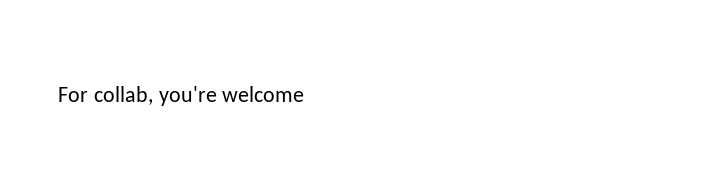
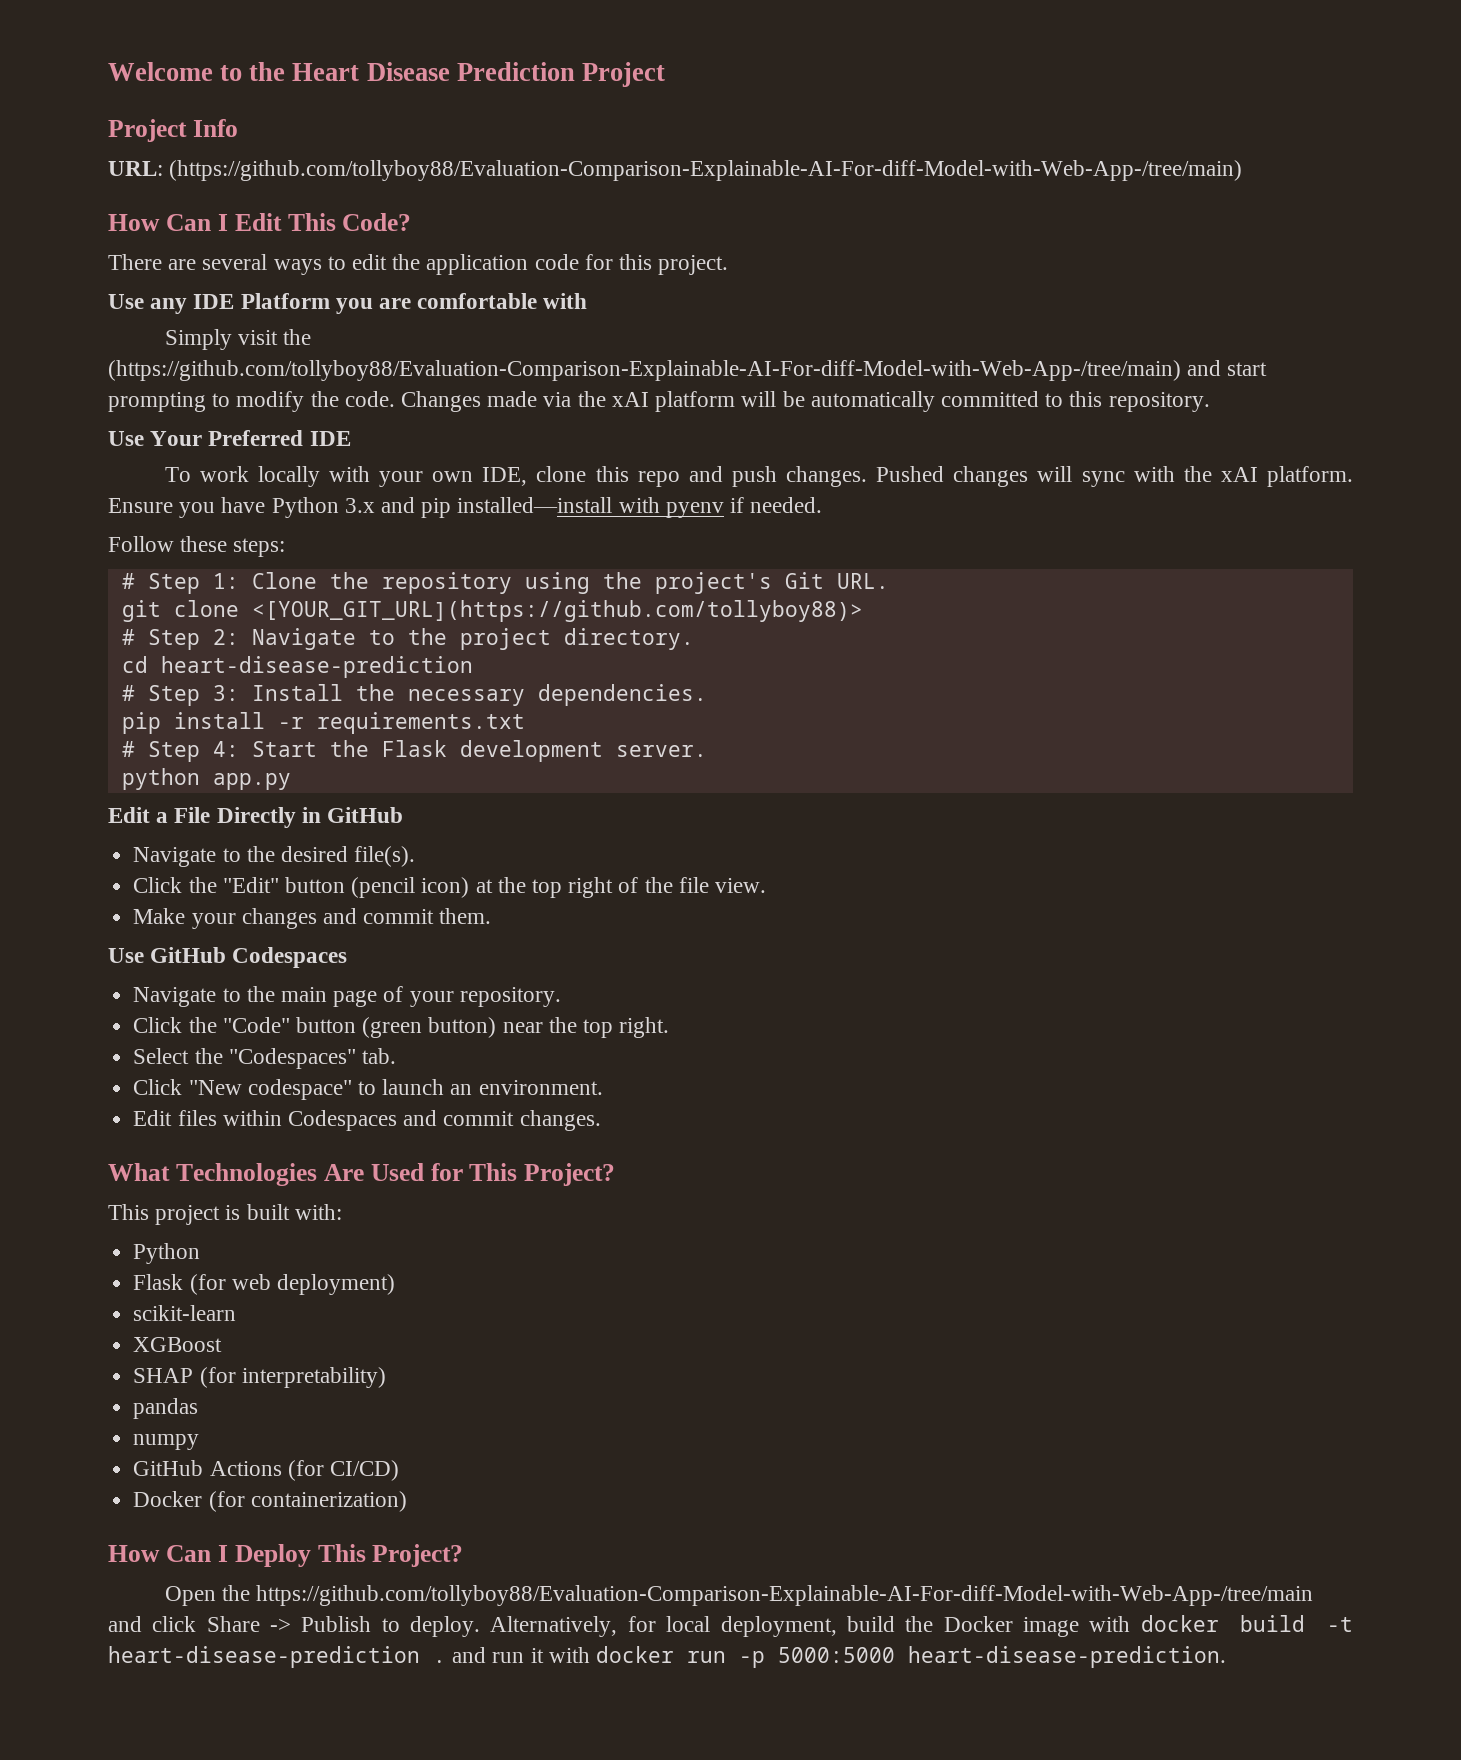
- For collab, you're welcome
+ Welcome to the Heart Disease Prediction Project
+ Project Info
+ URL: (https://github.com/tollyboy88/Evaluation-Comparison-Explainable-AI-For-diff-Model-with-Web-App-/tree/main)
+ How Can I Edit This Code?
+ There are several ways to edit the application code for this project.
+ Use any IDE Platform you are comfortable with
+ Simply visit the (https://github.com/tollyboy88/Evaluation-Comparison-Explainable-AI-For-diff-Model-with-Web-App-/tree/main) and start prompting to modify the code. Changes made via the xAI platform will be automatically committed to this repository.
+ Use Your Preferred IDE
+ To work locally with your own IDE, clone this repo and push changes. Pushed changes will sync with the xAI platform. Ensure you have Python 3.x and pip installed—install with pyenv if needed.
+ Follow these steps:
+ # Step 1: Clone the repository using the project's Git URL.
+ git clone <[YOUR_GIT_URL](https://github.com/tollyboy88)>
+ # Step 2: Navigate to the project directory.
+ cd heart-disease-prediction
+ # Step 3: Install the necessary dependencies.
+ pip install -r requirements.txt
+ # Step 4: Start the Flask development server.
+ python app.py
+ Edit a File Directly in GitHub
+ Navigate to the desired file(s).
+ Click the "Edit" button (pencil icon) at the top right of the file view.
+ Make your changes and commit them.
+ Use GitHub Codespaces
+ Navigate to the main page of your repository.
+ Click the "Code" button (green button) near the top right.
+ Select the "Codespaces" tab.
+ Click "New codespace" to launch an environment.
+ Edit files within Codespaces and commit changes.
+ What Technologies Are Used for This Project?
+ This project is built with:
+ Python
+ Flask (for web deployment)
+ scikit-learn
+ XGBoost
+ SHAP (for interpretability)
+ pandas
+ numpy
+ GitHub Actions (for CI/CD)
+ Docker (for containerization)
+ How Can I Deploy This Project?
+ Open the https://github.com/tollyboy88/Evaluation-Comparison-Explainable-AI-For-diff-Model-with-Web-App-/tree/main and click Share -> Publish to deploy. Alternatively, for local deployment, build the Docker image with docker build -t heart-disease-prediction . and run it with docker run -p 5000:5000 heart-disease-prediction.

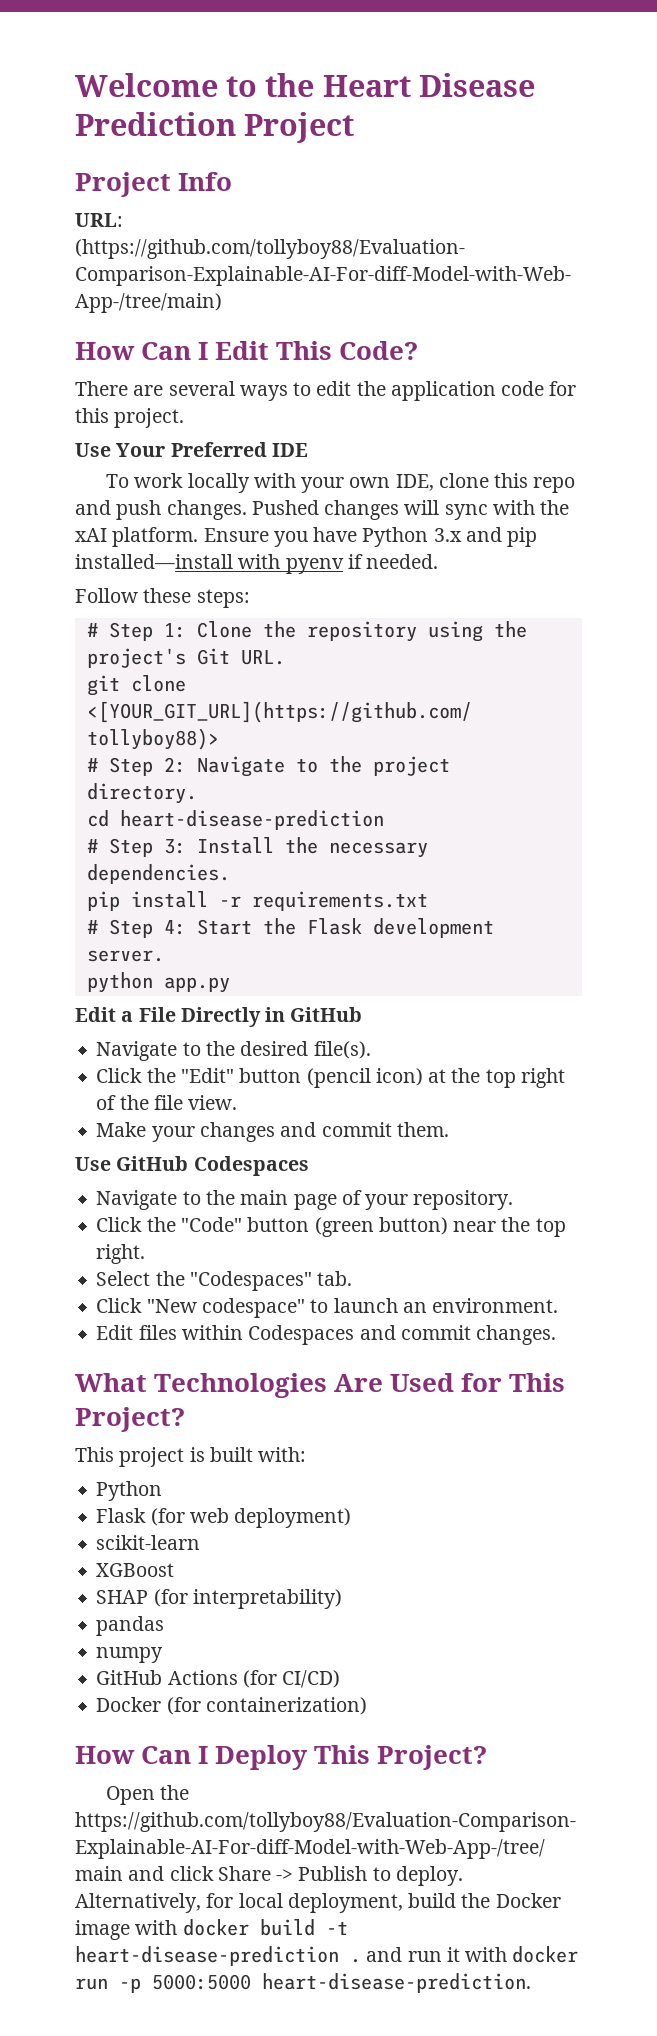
- Use any IDE Platform you are comfortable with
- Simply visit the (https://github.com/tollyboy88/Evaluation-Comparison-Explainable-AI-For-diff-Model-with-Web-App-/tree/main) and start prompting to modify the code. Changes made via the xAI platform will be automatically committed to this repository.

